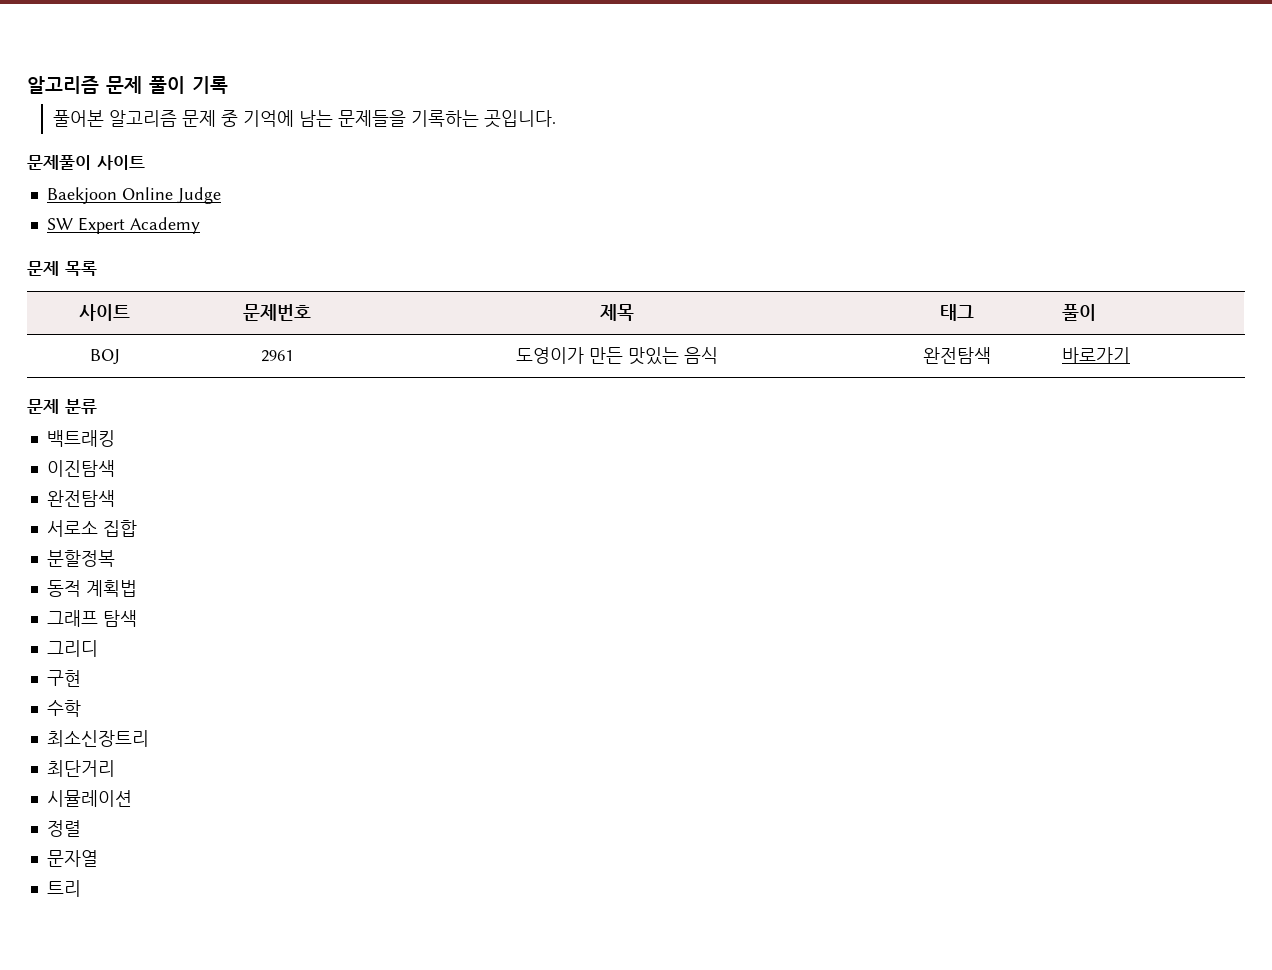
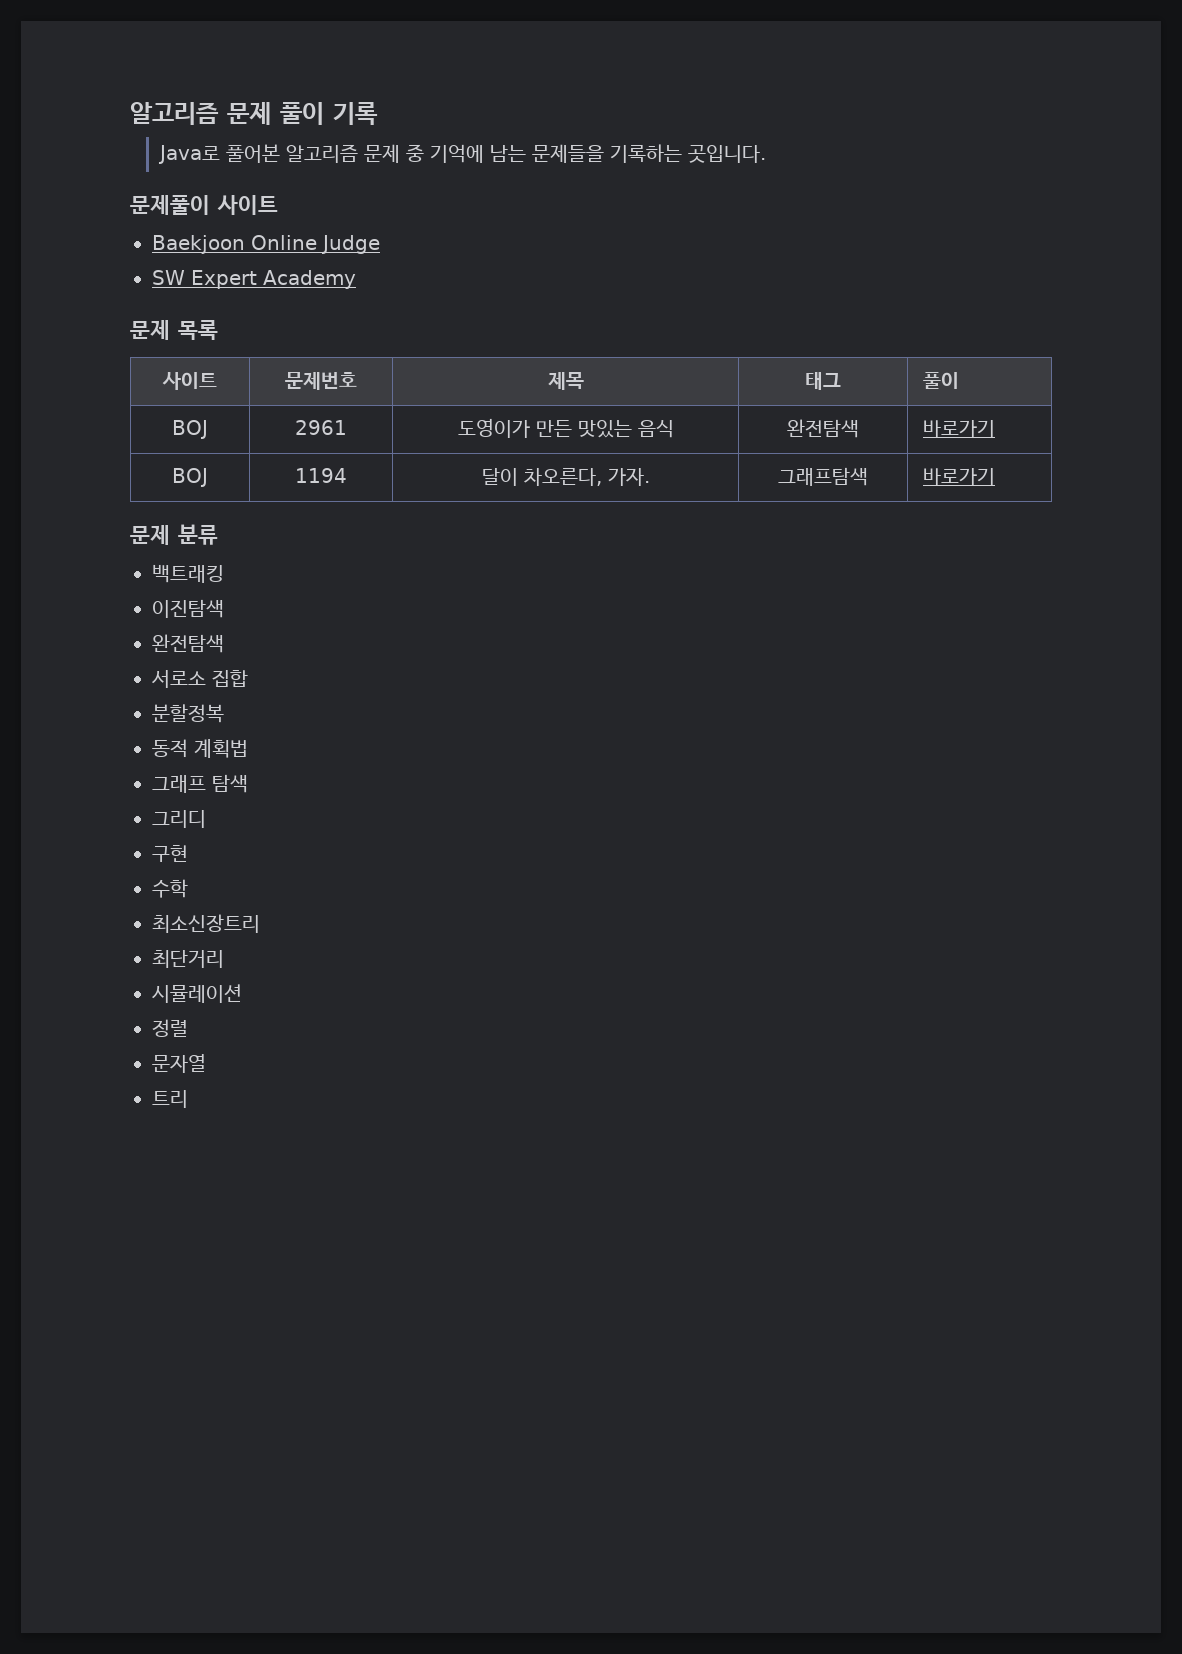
- 풀어본 알고리즘 문제 중 기억에 남는 문제들을 기록하는 곳입니다.
+ Java로 풀어본 알고리즘 문제 중 기억에 남는 문제들을 기록하는 곳입니다.
+ BOJ | 1194 | 달이 차오른다, 가자. | 그래프탐색 | 바로가기

